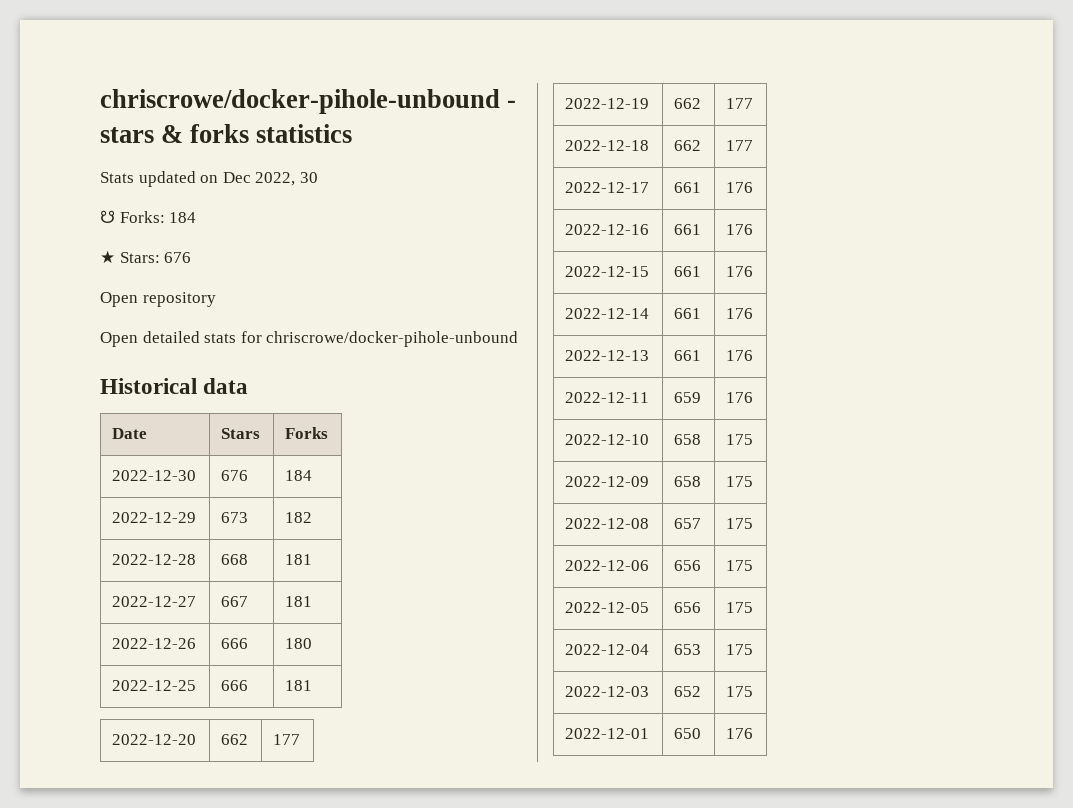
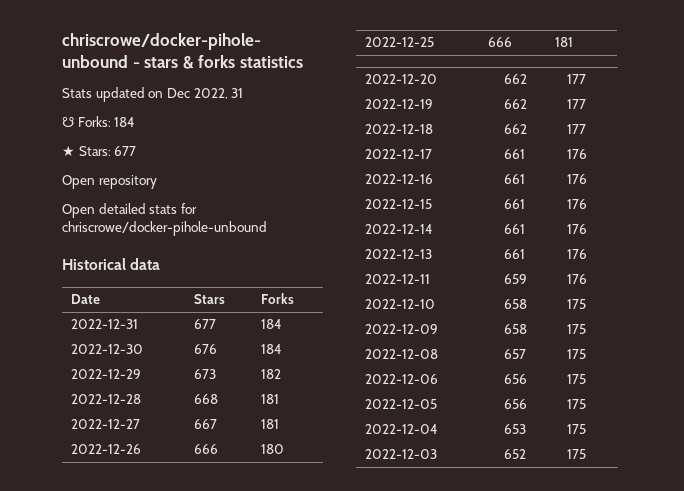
- Stats updated on Dec 2022, 30
+ Stats updated on Dec 2022, 31
- ★ Stars: 676
+ ★ Stars: 677
+ 2022-12-31 | 677 | 184
- 2022-12-01 | 650 | 176

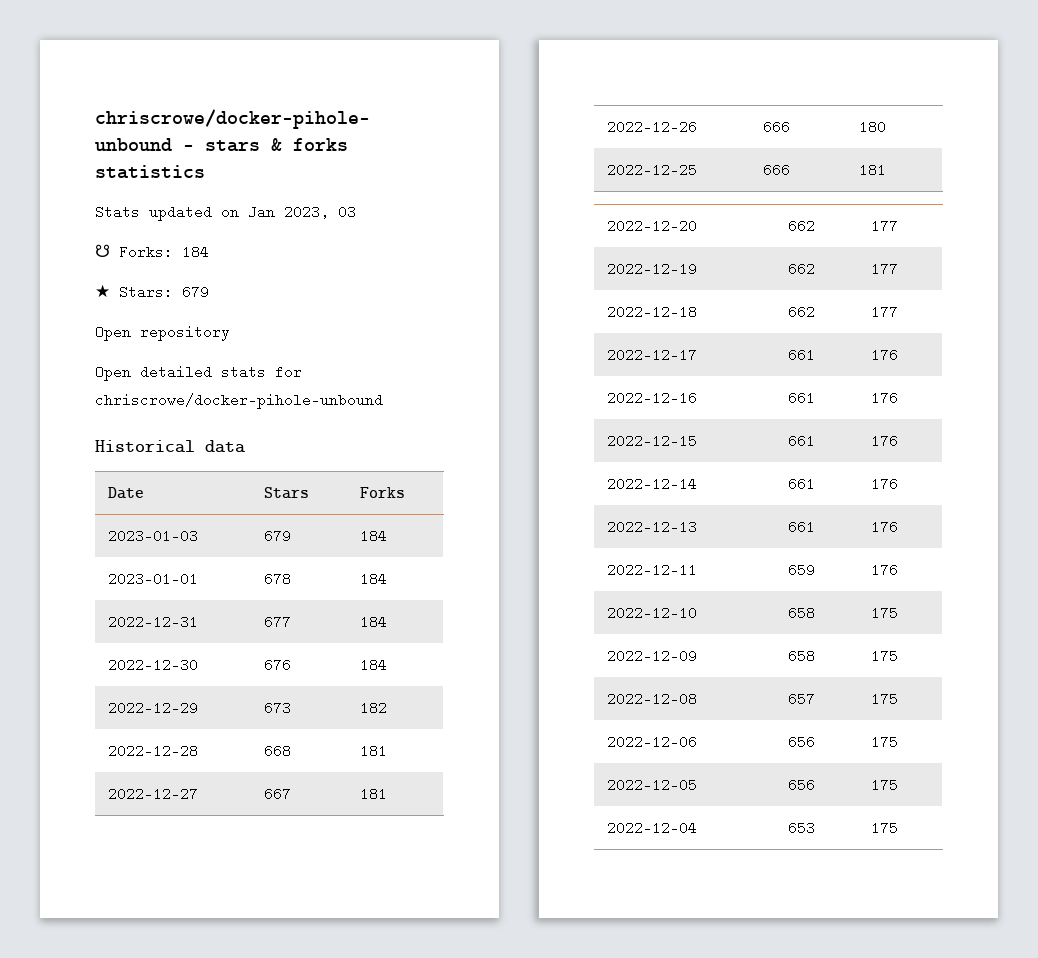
- Stats updated on Dec 2022, 31
+ Stats updated on Jan 2023, 03
- ★ Stars: 677
+ ★ Stars: 679
+ 2023-01-03 | 679 | 184
+ 2023-01-01 | 678 | 184
- 2022-12-03 | 652 | 175

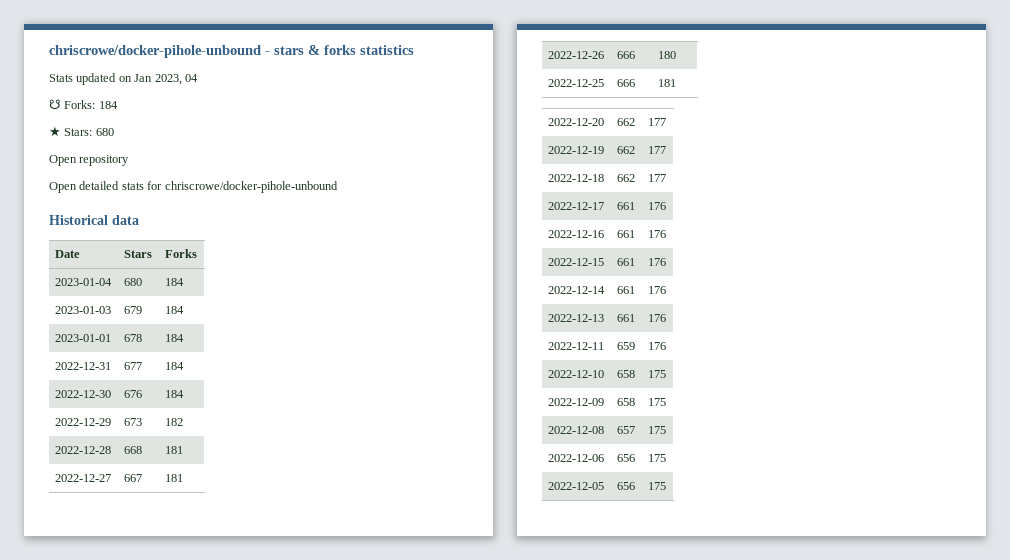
- Stats updated on Jan 2023, 03
+ Stats updated on Jan 2023, 04
- ★ Stars: 679
+ ★ Stars: 680
+ 2023-01-04 | 680 | 184
- 2022-12-04 | 653 | 175

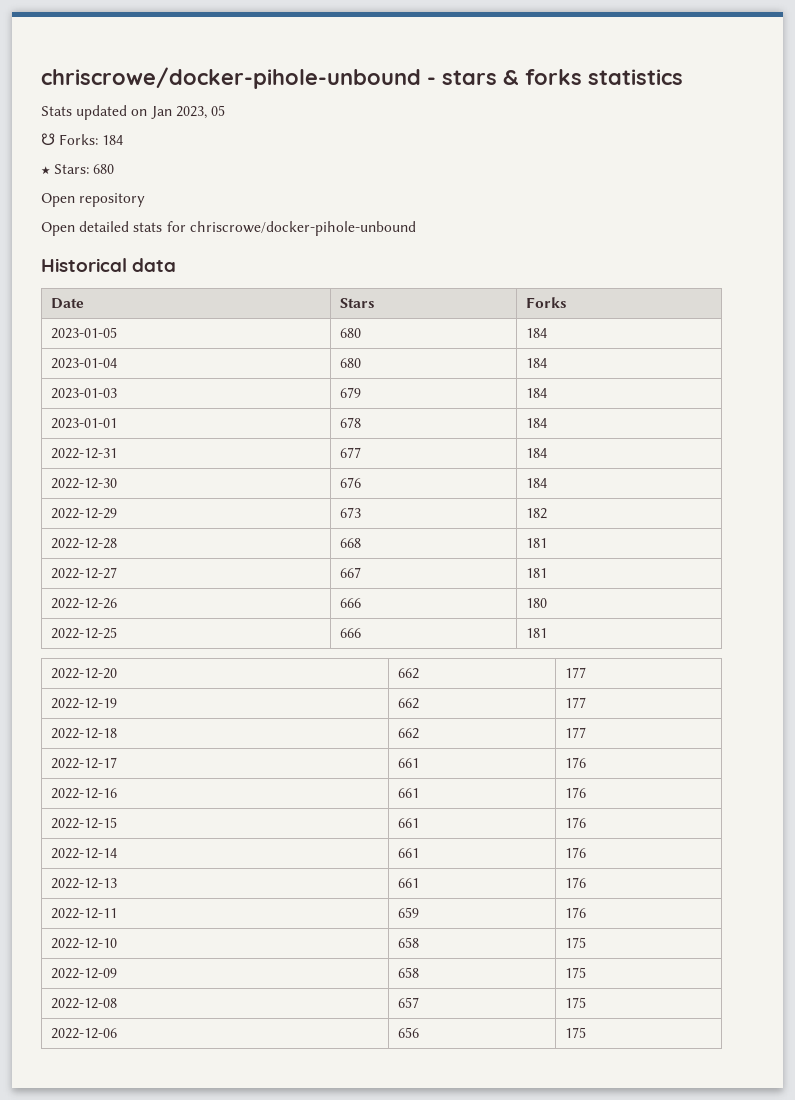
- Stats updated on Jan 2023, 04
+ Stats updated on Jan 2023, 05
+ 2023-01-05 | 680 | 184
- 2022-12-05 | 656 | 175

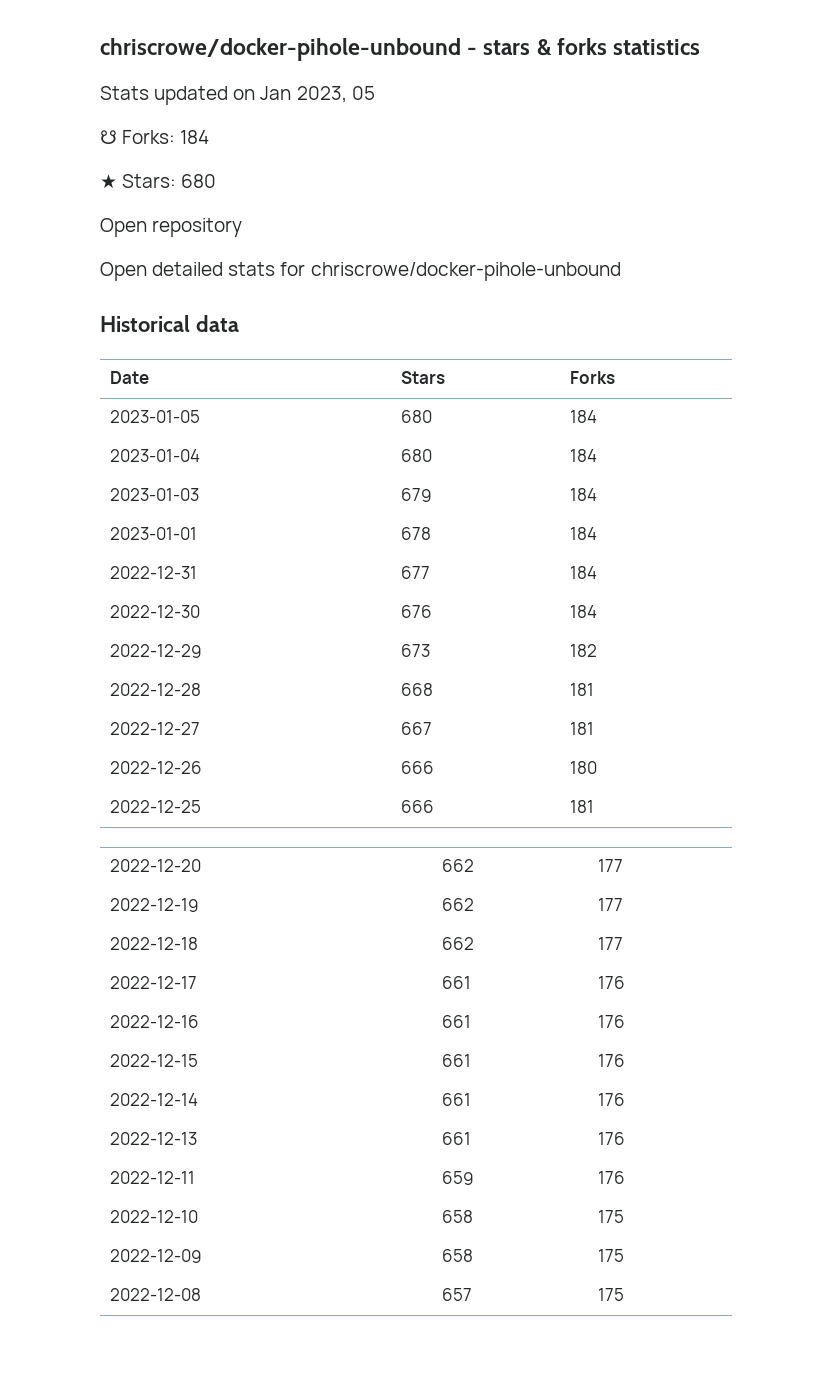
- 2022-12-06 | 656 | 175

